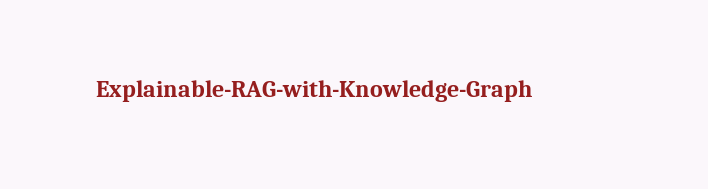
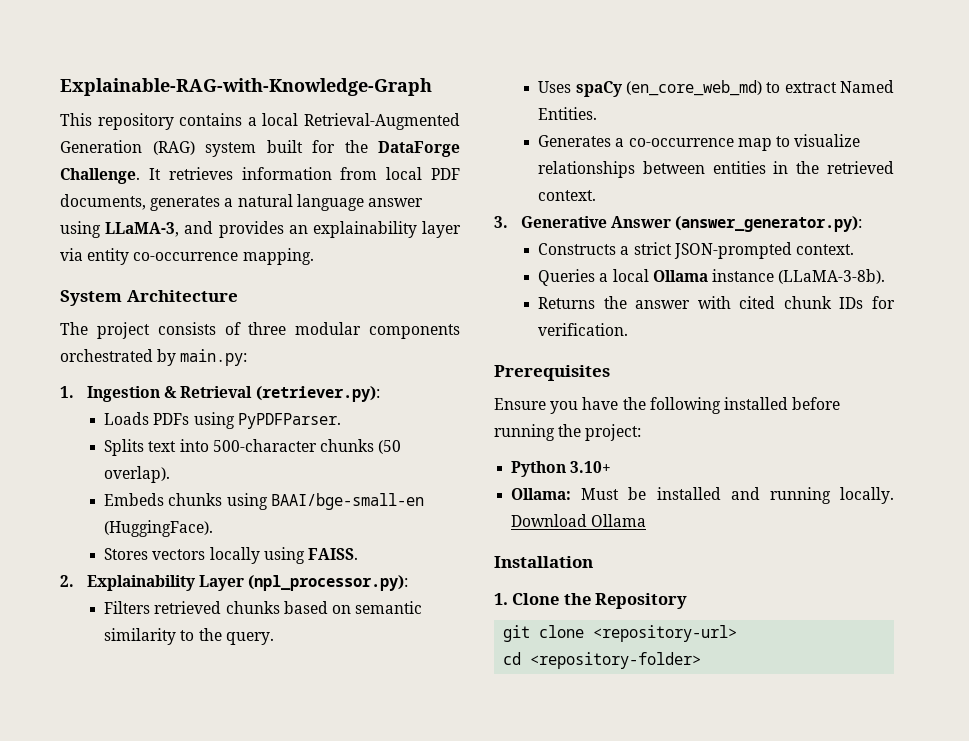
+ This repository contains a local Retrieval-Augmented Generation (RAG) system built for the DataForge Challenge. It retrieves information from local PDF documents, generates a natural language answer using LLaMA-3, and provides an explainability layer via entity co-occurrence mapping.
+ System Architecture
+ The project consists of three modular components orchestrated by main.py:
+ 1. Ingestion & Retrieval (retriever.py):
+ Loads PDFs using PyPDFParser.
+ Splits text into 500-character chunks (50 overlap).
+ Embeds chunks using BAAI/bge-small-en (HuggingFace).
+ Stores vectors locally using FAISS.
+ 2. Explainability Layer (npl_processor.py):
+ Filters retrieved chunks based on semantic similarity to the query.
+ Uses spaCy (en_core_web_md) to extract Named Entities.
+ Generates a co-occurrence map to visualize relationships between entities in the retrieved context.
+ 3. Generative Answer (answer_generator.py):
+ Constructs a strict JSON-prompted context.
+ Queries a local Ollama instance (LLaMA-3-8b).
+ Returns the answer with cited chunk IDs for verification.
+ Prerequisites
+ Ensure you have the following installed before running the project:
+ Python 3.10+
+ Ollama: Must be installed and running locally. Download Ollama
+ Installation
+ 1. Clone the Repository
+ git clone <repository-url>
+ cd <repository-folder>

